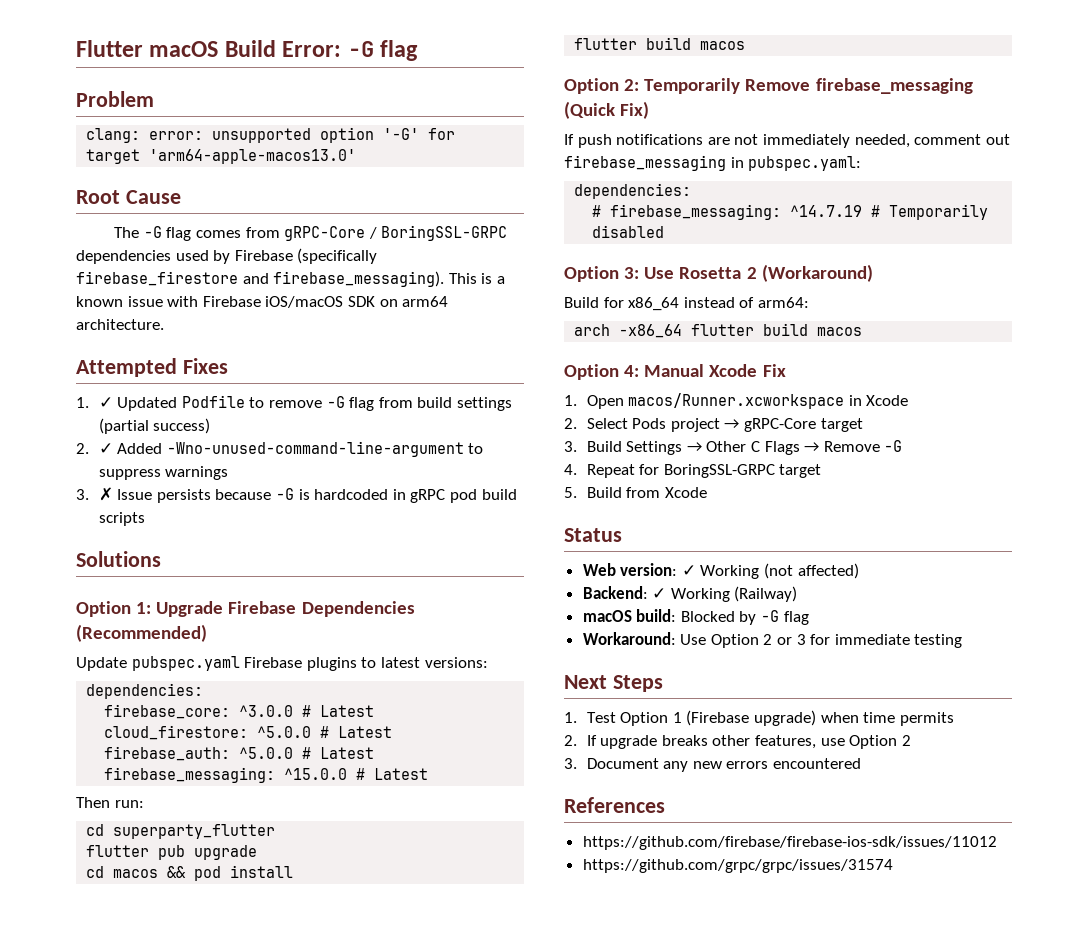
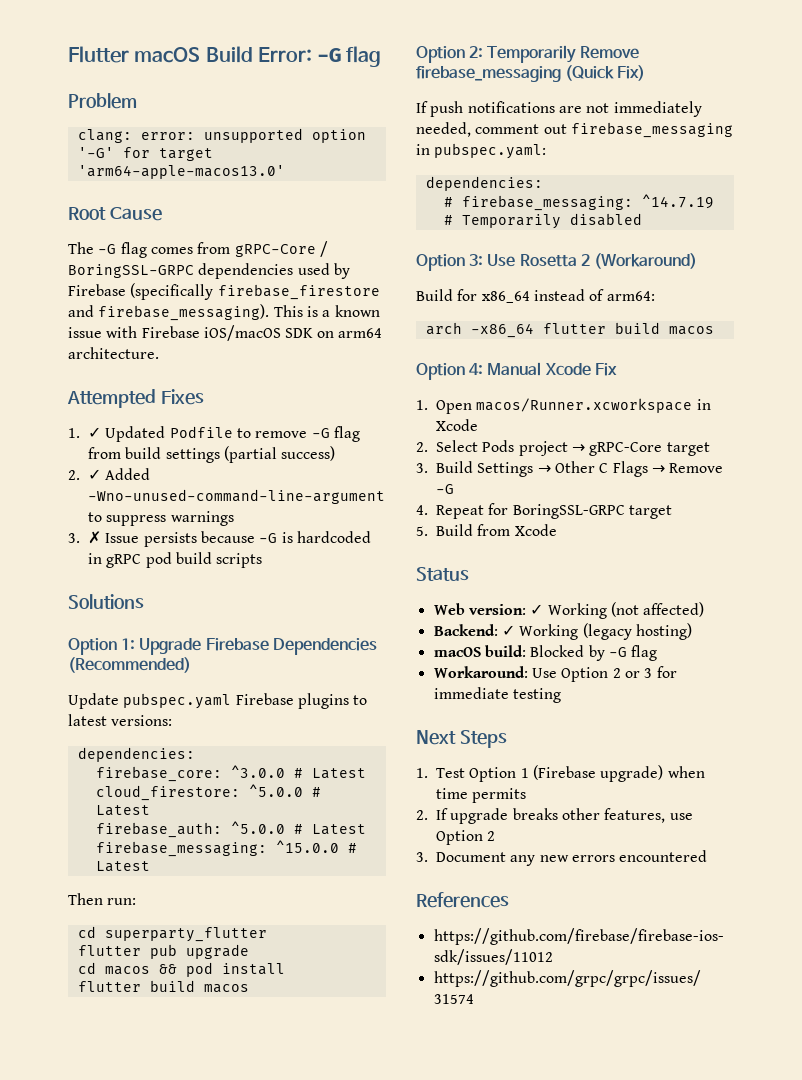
- Backend: ✓ Working (Railway)
+ Backend: ✓ Working (legacy hosting)

